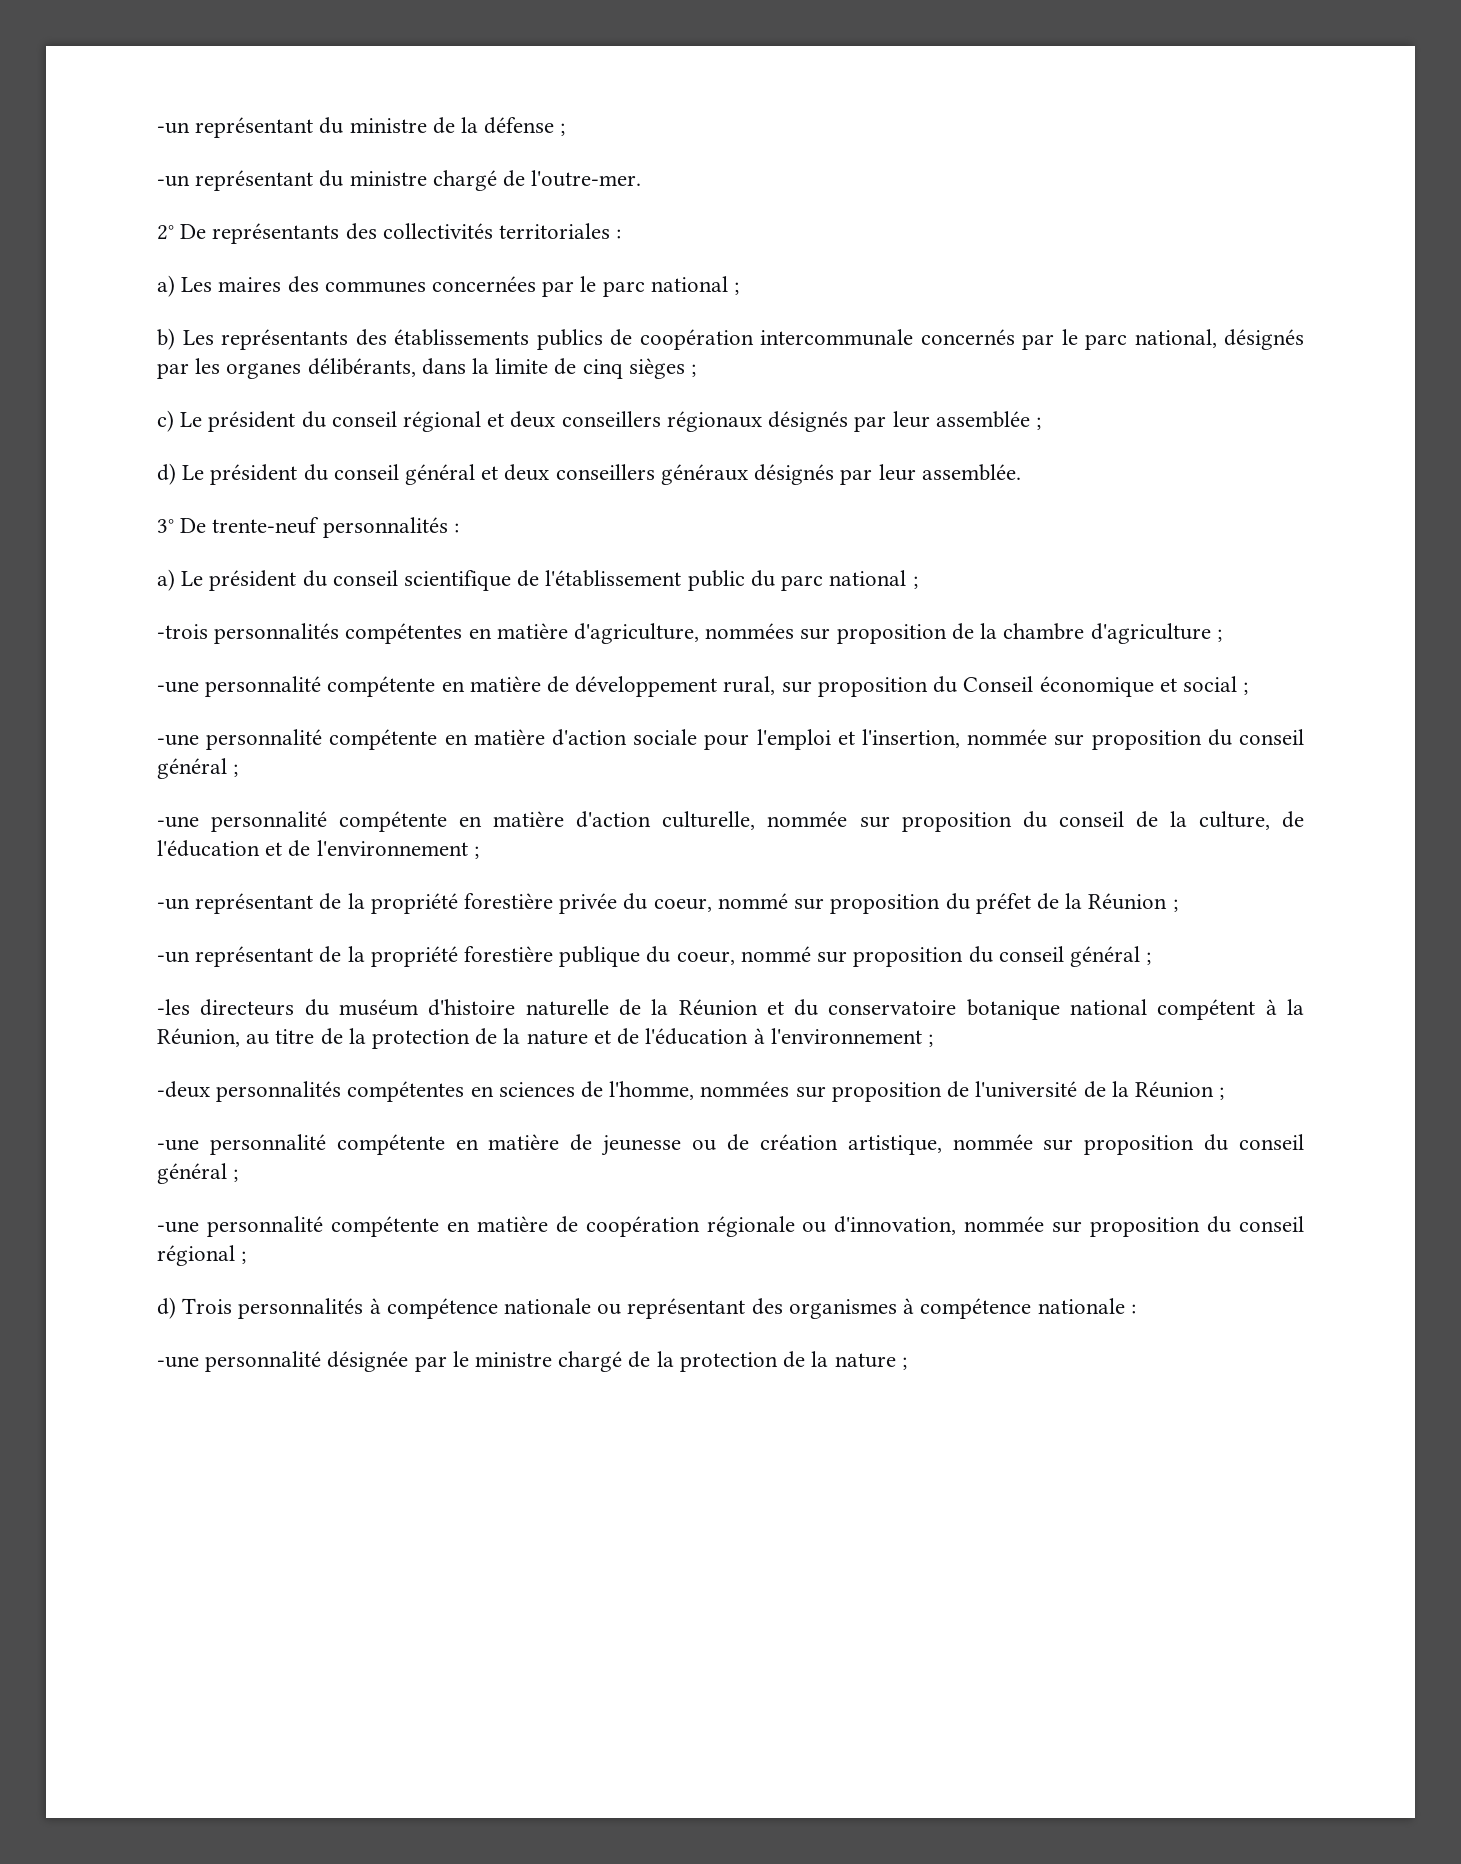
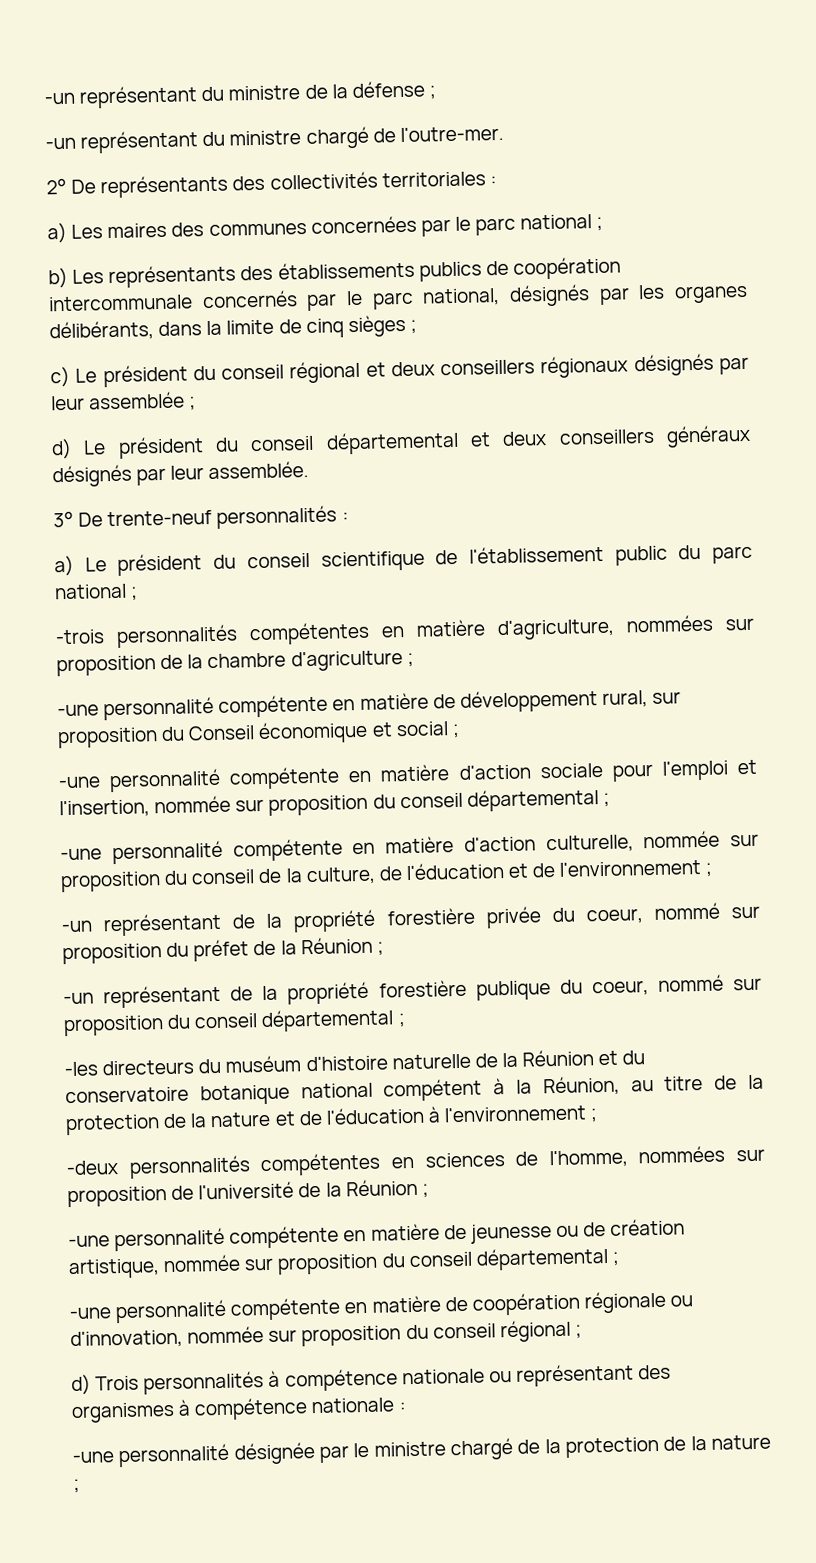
- d) Le président du conseil général et deux conseillers généraux désignés par leur assemblée.
+ d) Le président du conseil départemental et deux conseillers généraux désignés par leur assemblée.
- -une personnalité compétente en matière d'action sociale pour l'emploi et l'insertion, nommée sur proposition du conseil général ;
+ -une personnalité compétente en matière d'action sociale pour l'emploi et l'insertion, nommée sur proposition du conseil départemental ;
- -un représentant de la propriété forestière publique du coeur, nommé sur proposition du conseil général ;
+ -un représentant de la propriété forestière publique du coeur, nommé sur proposition du conseil départemental ;
- -une personnalité compétente en matière de jeunesse ou de création artistique, nommée sur proposition du conseil général ;
+ -une personnalité compétente en matière de jeunesse ou de création artistique, nommée sur proposition du conseil départemental ;

